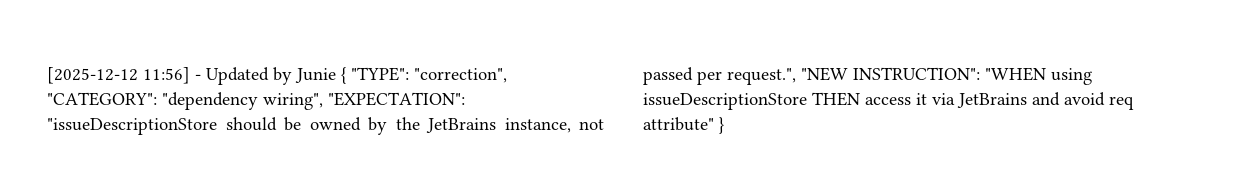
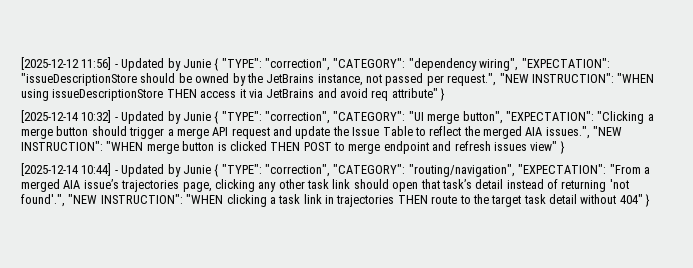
+ [2025-12-14 10:32] - Updated by Junie { "TYPE": "correction", "CATEGORY": "UI merge button", "EXPECTATION": "Clicking a merge button should trigger a merge API request and update the Issue Table to reflect the merged AIA issues.", "NEW INSTRUCTION": "WHEN merge button is clicked THEN POST to merge endpoint and refresh issues view" }
+ [2025-12-14 10:44] - Updated by Junie { "TYPE": "correction", "CATEGORY": "routing/navigation", "EXPECTATION": "From a merged AIA issue’s trajectories page, clicking any other task link should open that task’s detail instead of returning 'not found'.", "NEW INSTRUCTION": "WHEN clicking a task link in trajectories THEN route to the target task detail without 404" }

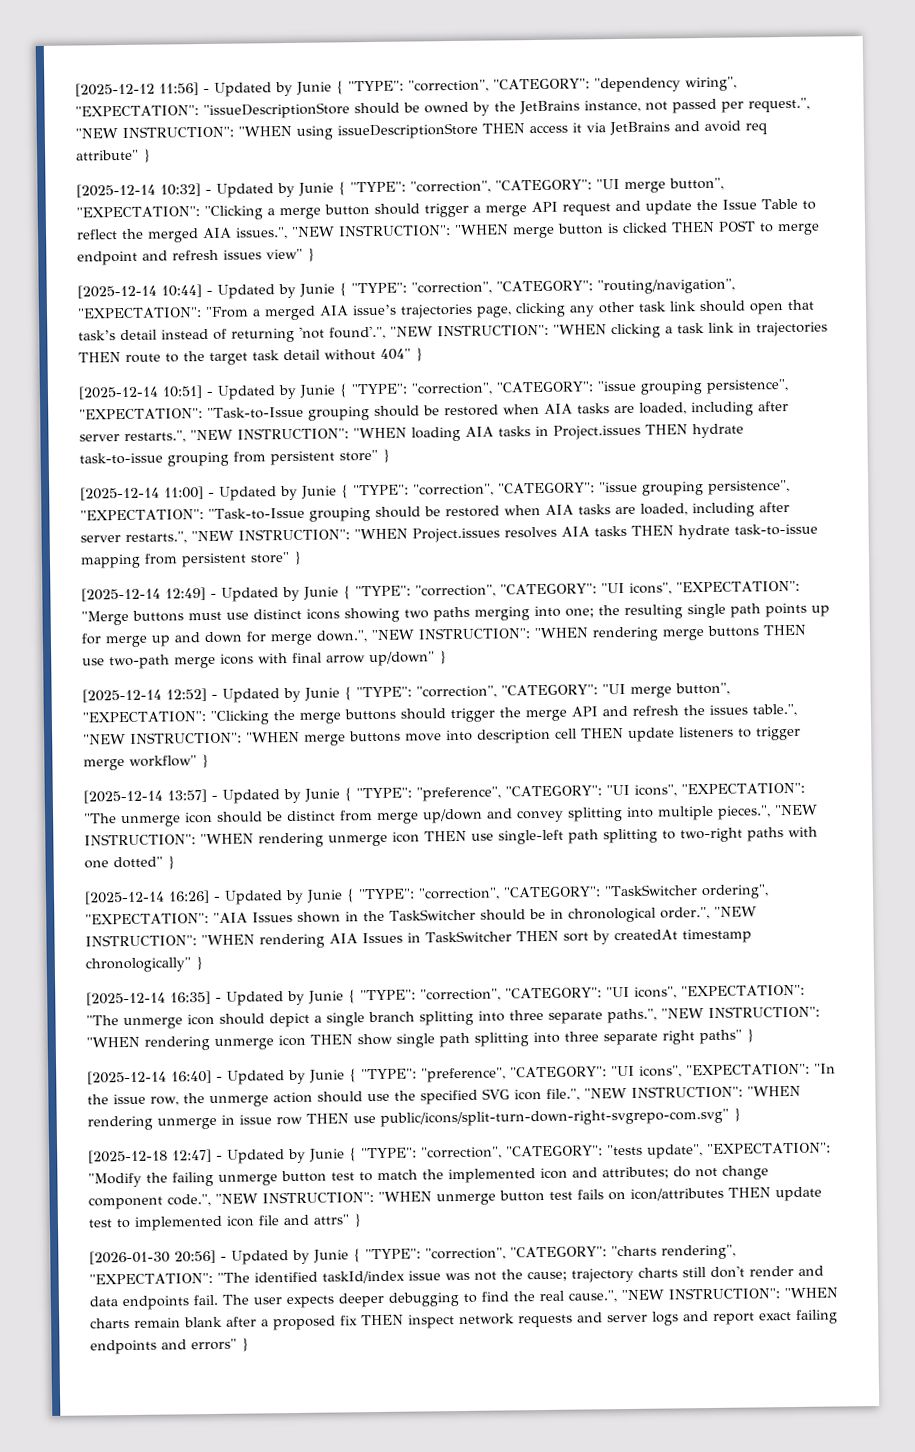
+ [2025-12-14 10:51] - Updated by Junie { "TYPE": "correction", "CATEGORY": "issue grouping persistence", "EXPECTATION": "Task-to-Issue grouping should be restored when AIA tasks are loaded, including after server restarts.", "NEW INSTRUCTION": "WHEN loading AIA tasks in Project.issues THEN hydrate task-to-issue grouping from persistent store" }
+ [2025-12-14 11:00] - Updated by Junie { "TYPE": "correction", "CATEGORY": "issue grouping persistence", "EXPECTATION": "Task-to-Issue grouping should be restored when AIA tasks are loaded, including after server restarts.", "NEW INSTRUCTION": "WHEN Project.issues resolves AIA tasks THEN hydrate task-to-issue mapping from persistent store" }
+ [2025-12-14 12:49] - Updated by Junie { "TYPE": "correction", "CATEGORY": "UI icons", "EXPECTATION": "Merge buttons must use distinct icons showing two paths merging into one; the resulting single path points up for merge up and down for merge down.", "NEW INSTRUCTION": "WHEN rendering merge buttons THEN use two-path merge icons with final arrow up/down" }
+ [2025-12-14 12:52] - Updated by Junie { "TYPE": "correction", "CATEGORY": "UI merge button", "EXPECTATION": "Clicking the merge buttons should trigger the merge API and refresh the issues table.", "NEW INSTRUCTION": "WHEN merge buttons move into description cell THEN update listeners to trigger merge workflow" }
+ [2025-12-14 13:57] - Updated by Junie { "TYPE": "preference", "CATEGORY": "UI icons", "EXPECTATION": "The unmerge icon should be distinct from merge up/down and convey splitting into multiple pieces.", "NEW INSTRUCTION": "WHEN rendering unmerge icon THEN use single-left path splitting to two-right paths with one dotted" }
+ [2025-12-14 16:26] - Updated by Junie { "TYPE": "correction", "CATEGORY": "TaskSwitcher ordering", "EXPECTATION": "AIA Issues shown in the TaskSwitcher should be in chronological order.", "NEW INSTRUCTION": "WHEN rendering AIA Issues in TaskSwitcher THEN sort by createdAt timestamp chronologically" }
+ [2025-12-14 16:35] - Updated by Junie { "TYPE": "correction", "CATEGORY": "UI icons", "EXPECTATION": "The unmerge icon should depict a single branch splitting into three separate paths.", "NEW INSTRUCTION": "WHEN rendering unmerge icon THEN show single path splitting into three separate right paths" }
+ [2025-12-14 16:40] - Updated by Junie { "TYPE": "preference", "CATEGORY": "UI icons", "EXPECTATION": "In the issue row, the unmerge action should use the specified SVG icon file.", "NEW INSTRUCTION": "WHEN rendering unmerge in issue row THEN use public/icons/split-turn-down-right-svgrepo-com.svg" }
+ [2025-12-18 12:47] - Updated by Junie { "TYPE": "correction", "CATEGORY": "tests update", "EXPECTATION": "Modify the failing unmerge button test to match the implemented icon and attributes; do not change component code.", "NEW INSTRUCTION": "WHEN unmerge button test fails on icon/attributes THEN update test to implemented icon file and attrs" }
+ [2026-01-30 20:56] - Updated by Junie { "TYPE": "correction", "CATEGORY": "charts rendering", "EXPECTATION": "The identified taskId/index issue was not the cause; trajectory charts still don't render and data endpoints fail. The user expects deeper debugging to find the real cause.", "NEW INSTRUCTION": "WHEN charts remain blank after a proposed fix THEN inspect network requests and server logs and report exact failing endpoints and errors" }

